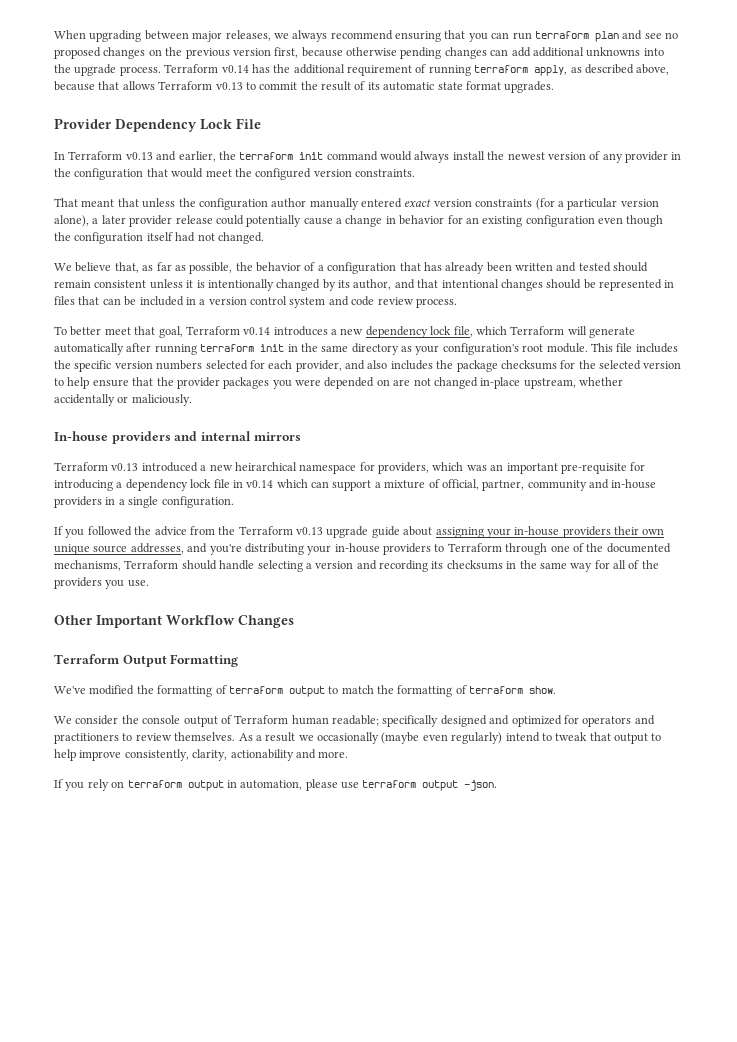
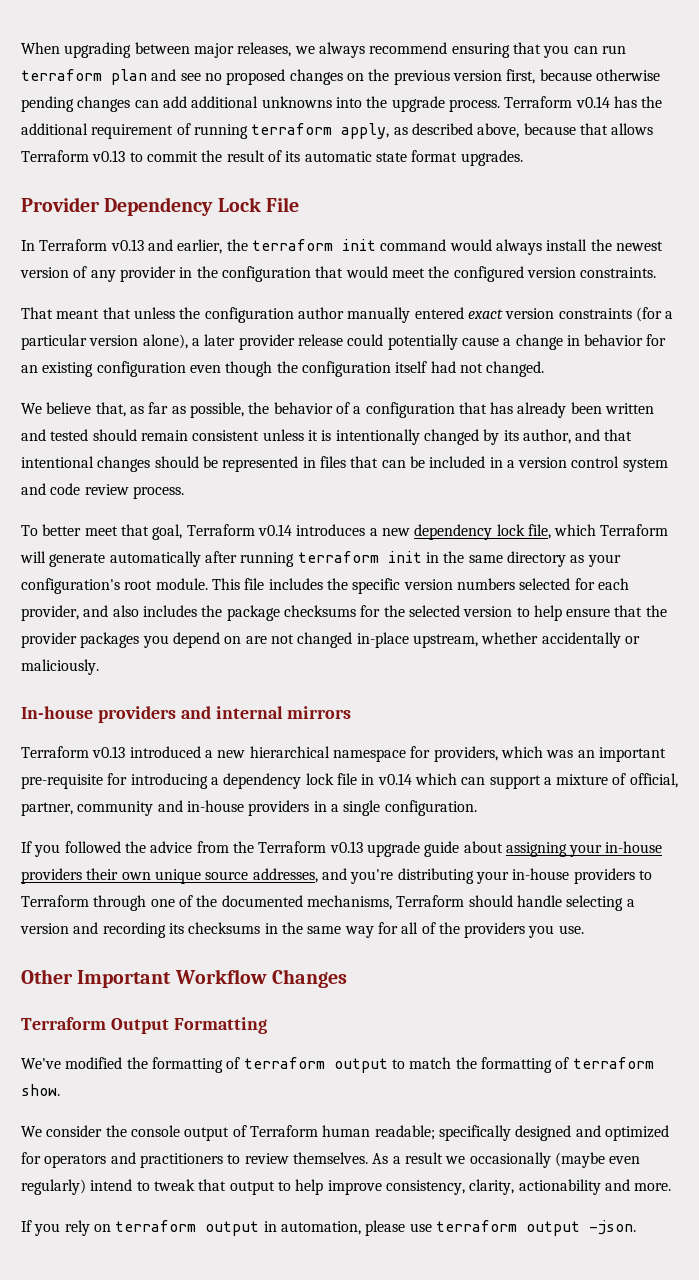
- This file includes the specific version numbers selected for each provider, and also includes the package checksums for the selected version to help ensure that the provider packages you were depended on are not changed in-place upstream, whether accidentally or maliciously.
+ This file includes the specific version numbers selected for each provider, and also includes the package checksums for the selected version to help ensure that the provider packages you depend on are not changed in-place upstream, whether accidentally or maliciously.
- Terraform v0.13 introduced a new heirarchical namespace for providers, which was an important pre-requisite for introducing a dependency lock file in v0.14 which can support a mixture of official, partner, community and in-house providers in a single configuration.
+ Terraform v0.13 introduced a new hierarchical namespace for providers, which was an important pre-requisite for introducing a dependency lock file in v0.14 which can support a mixture of official, partner, community and in-house providers in a single configuration.
- As a result we occasionally (maybe even regularly) intend to tweak that output to help improve consistently, clarity, actionability and more.
+ As a result we occasionally (maybe even regularly) intend to tweak that output to help improve consistency, clarity, actionability and more.

